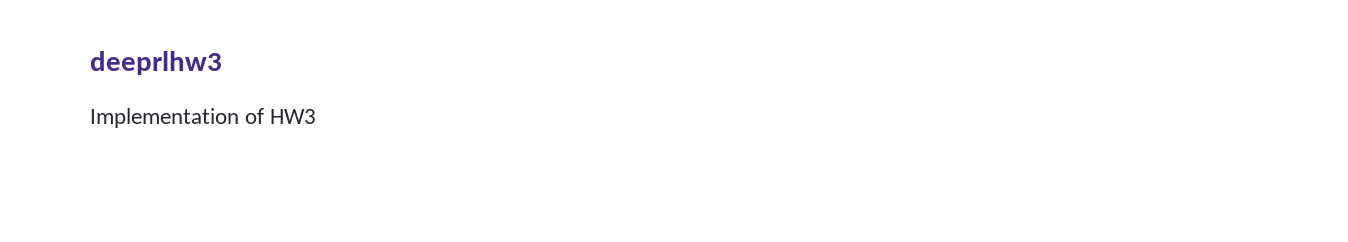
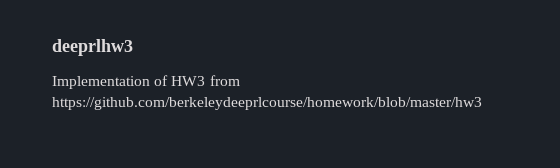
- Implementation of HW3
+ Implementation of HW3 from https://github.com/berkeleydeeprlcourse/homework/blob/master/hw3

